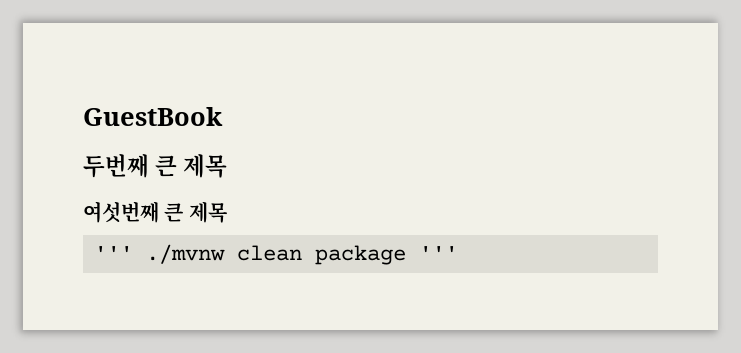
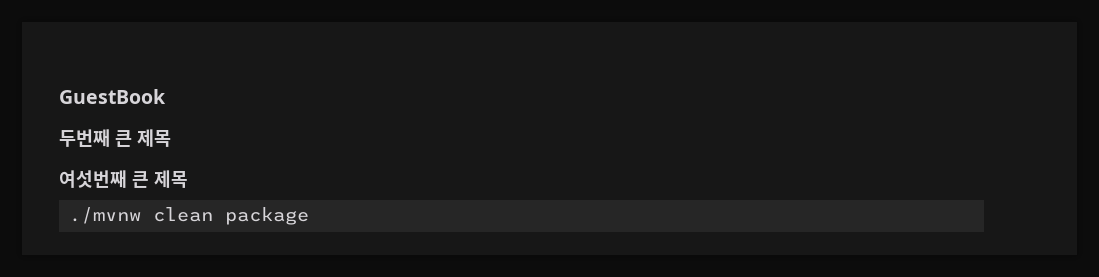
- ''' ./mvnw clean package '''
+ ./mvnw clean package

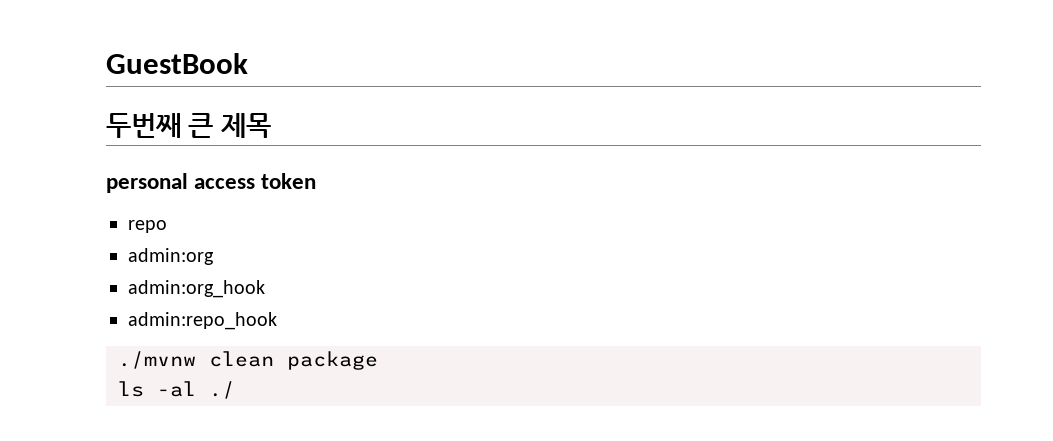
- 여섯번째 큰 제목
+ personal access token
+ repo
+ admin:org
+ admin:org_hook
+ admin:repo_hook
+ ls -al ./

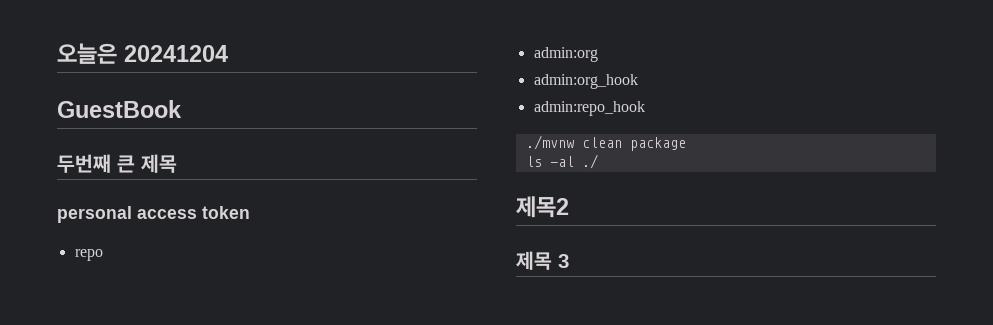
+ 오늘은 20241204
+ 제목2
+ 제목 3

